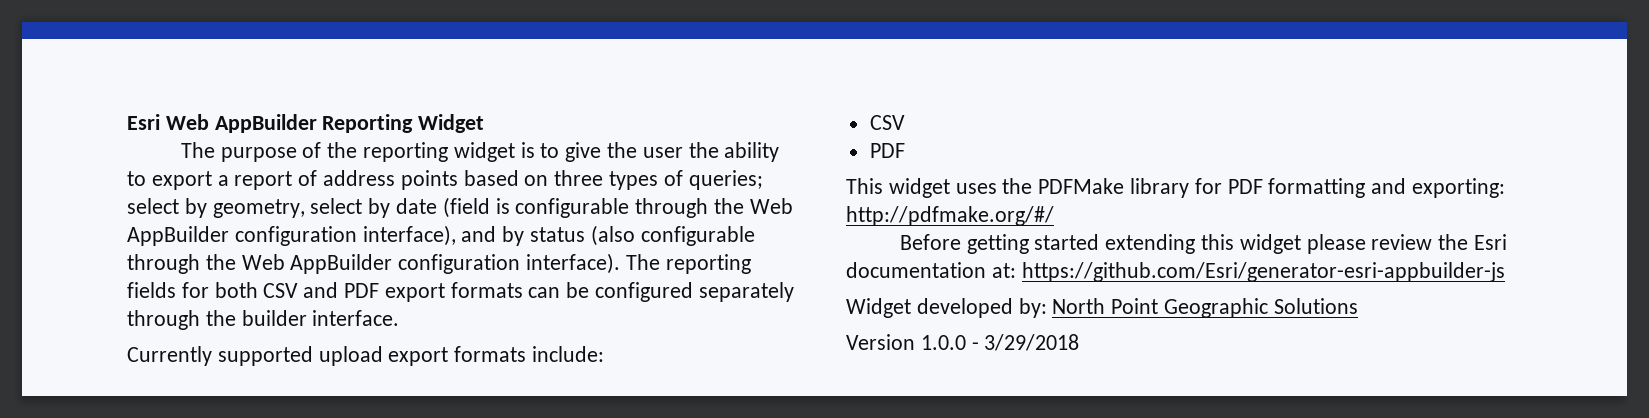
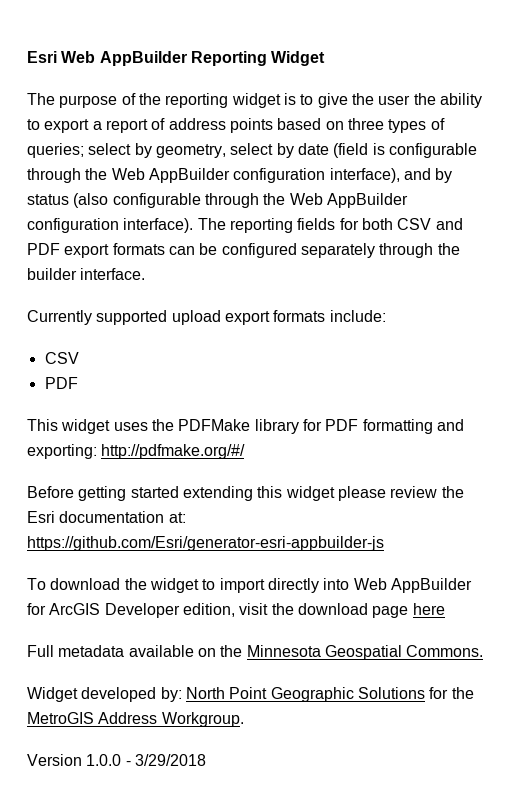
+ To download the widget to import directly into Web AppBuilder for ArcGIS Developer edition, visit the download page here
+ Full metadata available on the Minnesota Geospatial Commons.
- Widget developed by: North Point Geographic Solutions
+ Widget developed by: North Point Geographic Solutions for the MetroGIS Address Workgroup.

